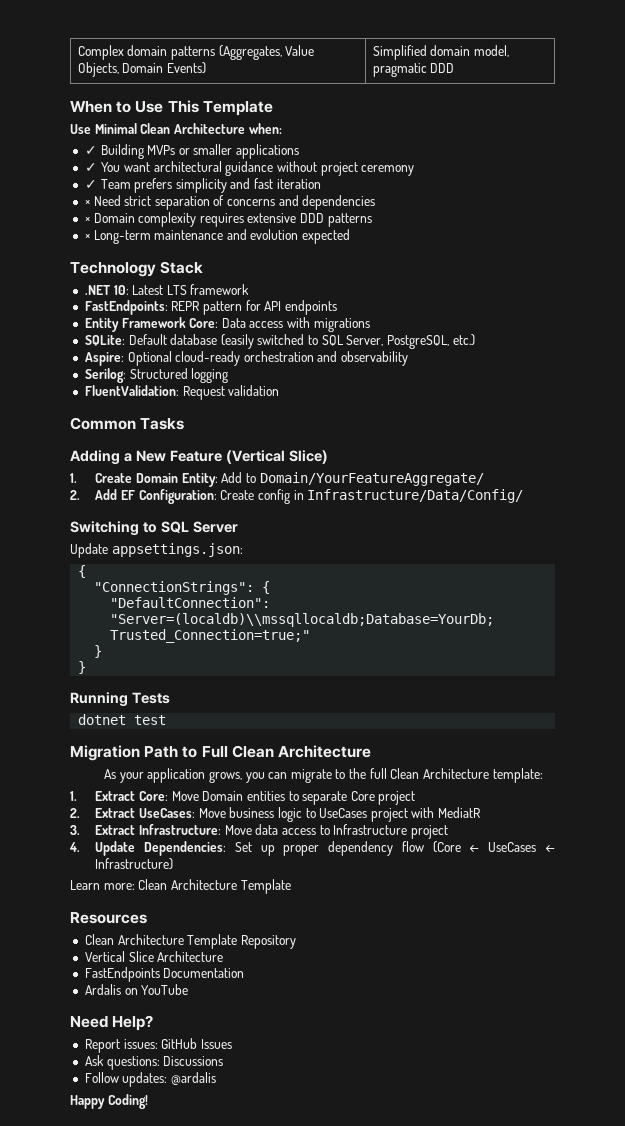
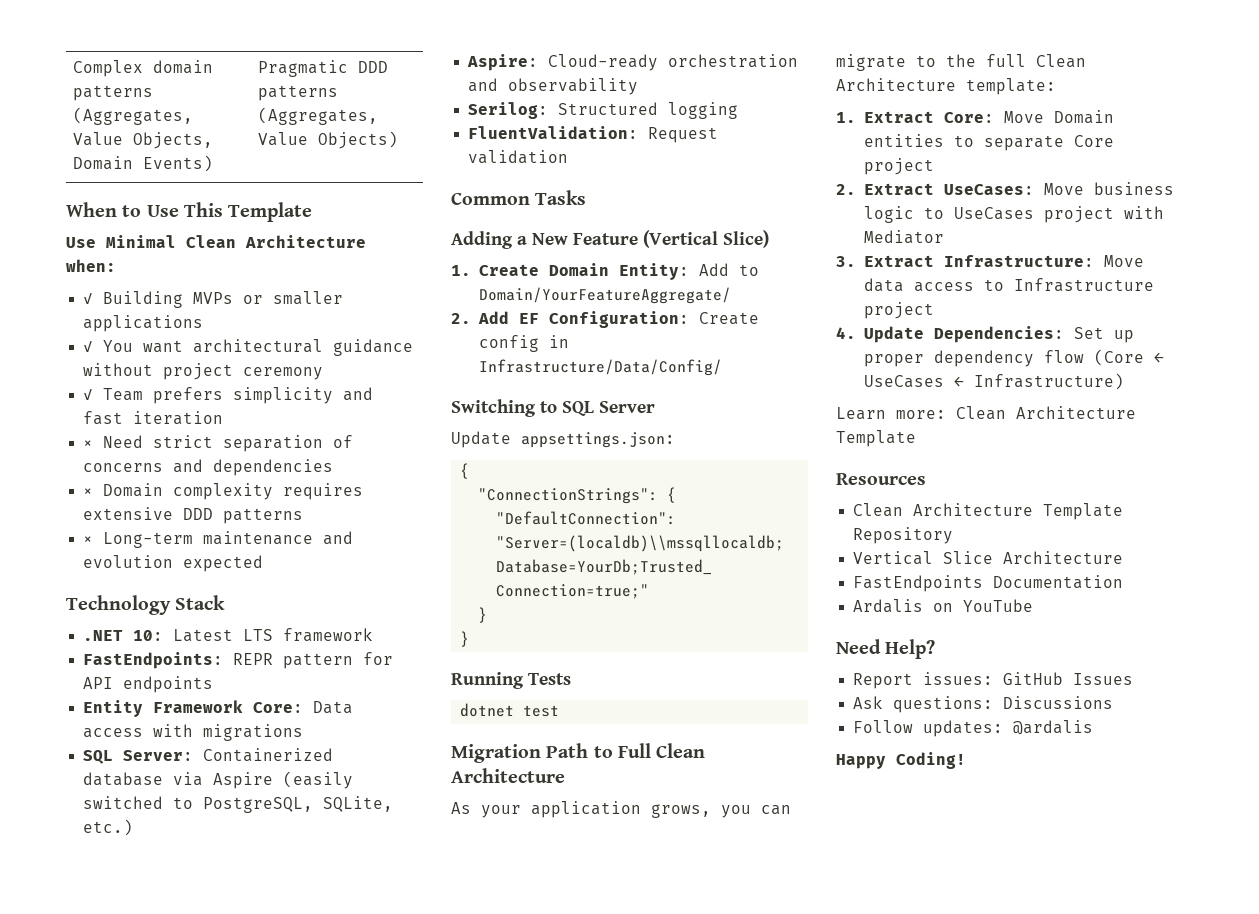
- Complex domain patterns (Aggregates, Value Objects, Domain Events) | Simplified domain model, pragmatic DDD
+ Complex domain patterns (Aggregates, Value Objects, Domain Events) | Pragmatic DDD patterns (Aggregates, Value Objects)
- SQLite: Default database (easily switched to SQL Server, PostgreSQL, etc.)
+ SQL Server: Containerized database via Aspire (easily switched to PostgreSQL, SQLite, etc.)
- Aspire: Optional cloud-ready orchestration and observability
+ Aspire: Cloud-ready orchestration and observability
- 2. Extract UseCases: Move business logic to UseCases project with MediatR
+ 2. Extract UseCases: Move business logic to UseCases project with Mediator

